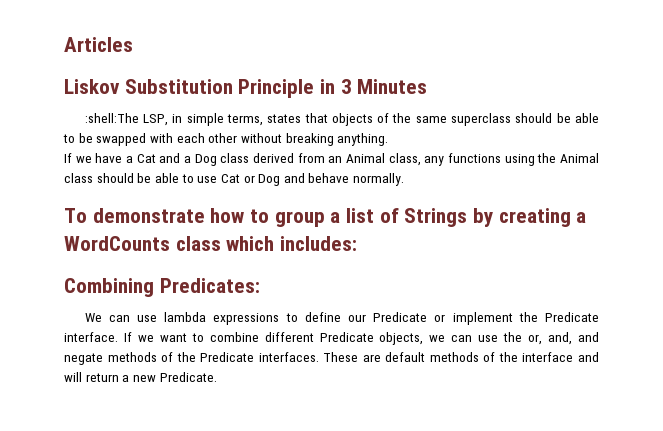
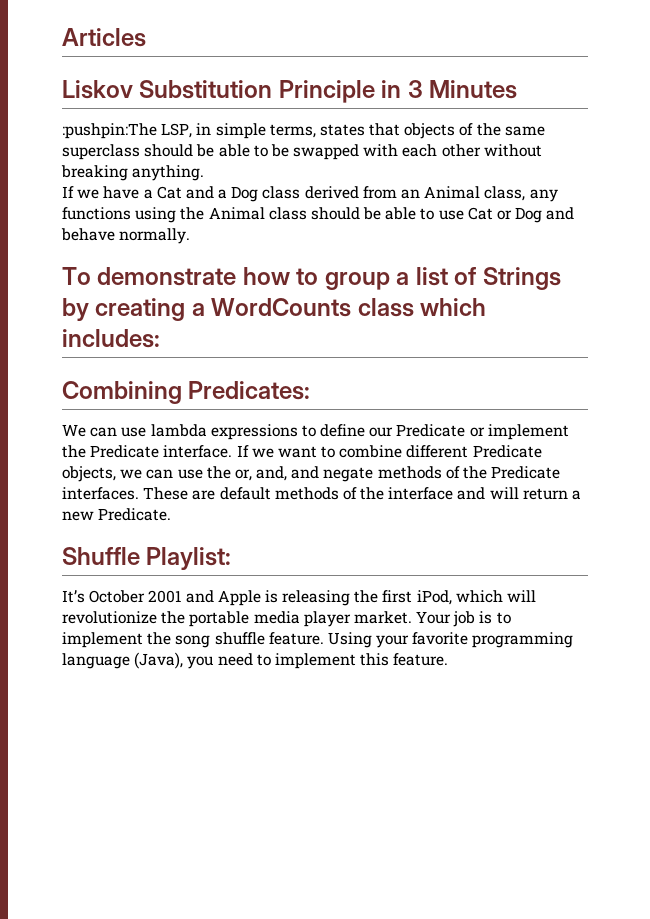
- :shell:The LSP, in simple terms, states that objects of the same superclass should be able to be swapped with each other without breaking anything.
+ :pushpin:The LSP, in simple terms, states that objects of the same superclass should be able to be swapped with each other without breaking anything.
+ Shuffle Playlist:
+ It’s October 2001 and Apple is releasing the first iPod, which will revolutionize the portable media player market. Your job is to implement the song shuffle feature. Using your favorite programming language (Java), you need to implement this feature.

